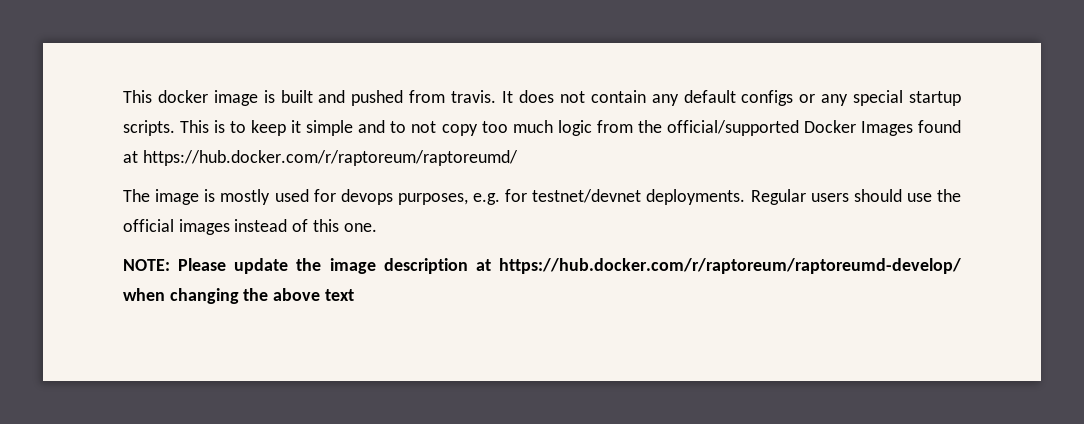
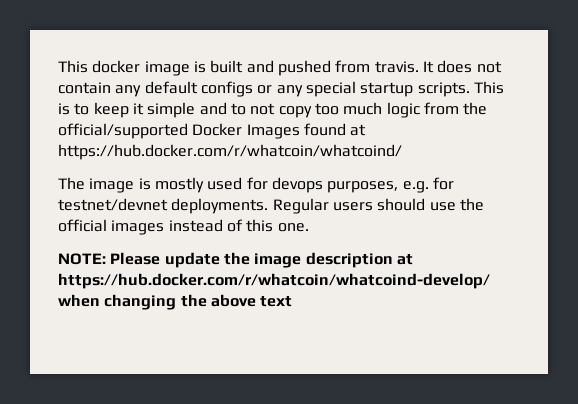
- This is to keep it simple and to not copy too much logic from the official/supported Docker Images found at https://hub.docker.com/r/raptoreum/raptoreumd/
+ This is to keep it simple and to not copy too much logic from the official/supported Docker Images found at https://hub.docker.com/r/whatcoin/whatcoind/
- NOTE: Please update the image description at https://hub.docker.com/r/raptoreum/raptoreumd-develop/ when changing the above text
+ NOTE: Please update the image description at https://hub.docker.com/r/whatcoin/whatcoind-develop/ when changing the above text

